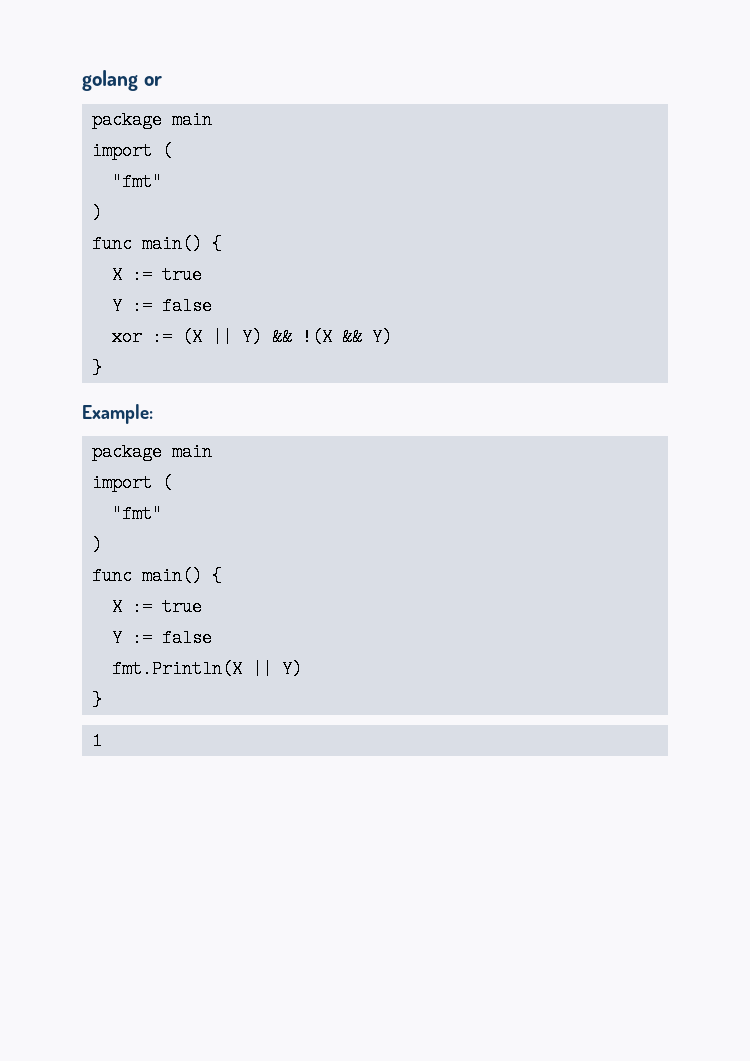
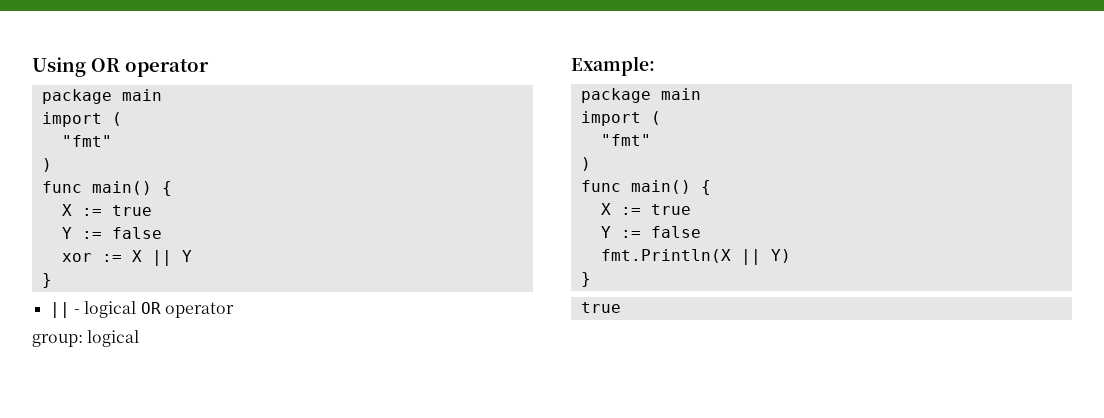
- golang or
+ Using OR operator
- xor := (X || Y) && !(X && Y)
+ xor := X || Y
  }
+ || - logical OR operator
+ group: logical
  fmt.Println(X || Y)
  }
- 1
+ true

